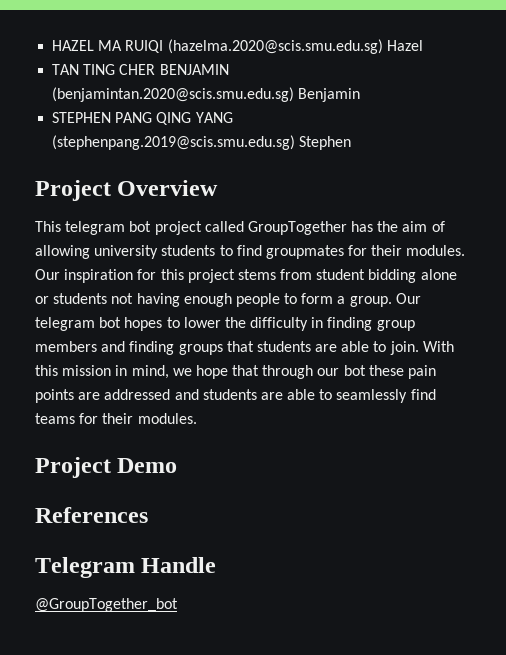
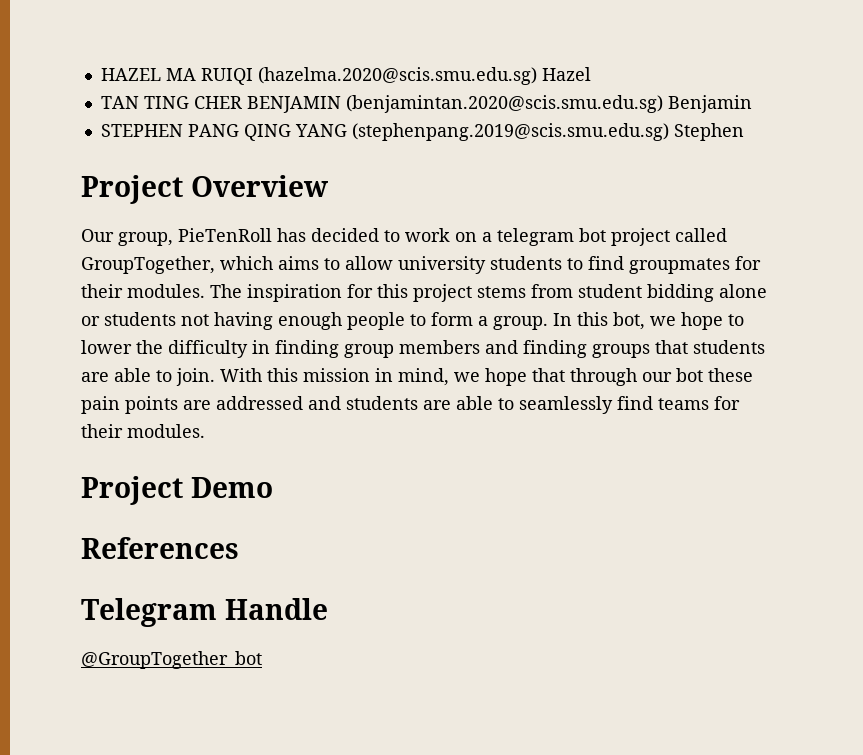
- This telegram bot project called GroupTogether has the aim of allowing university students to find groupmates for their modules.
+ Our group, PieTenRoll has decided to work on a telegram bot project called GroupTogether, which aims to allow university students to find groupmates for their modules.
- Our inspiration for this project stems from student bidding alone or students not having enough people to form a group.
+ The inspiration for this project stems from student bidding alone or students not having enough people to form a group.
- Our telegram bot hopes to lower the difficulty in finding group members and finding groups that students are able to join.
+ In this bot, we hope to lower the difficulty in finding group members and finding groups that students are able to join.

